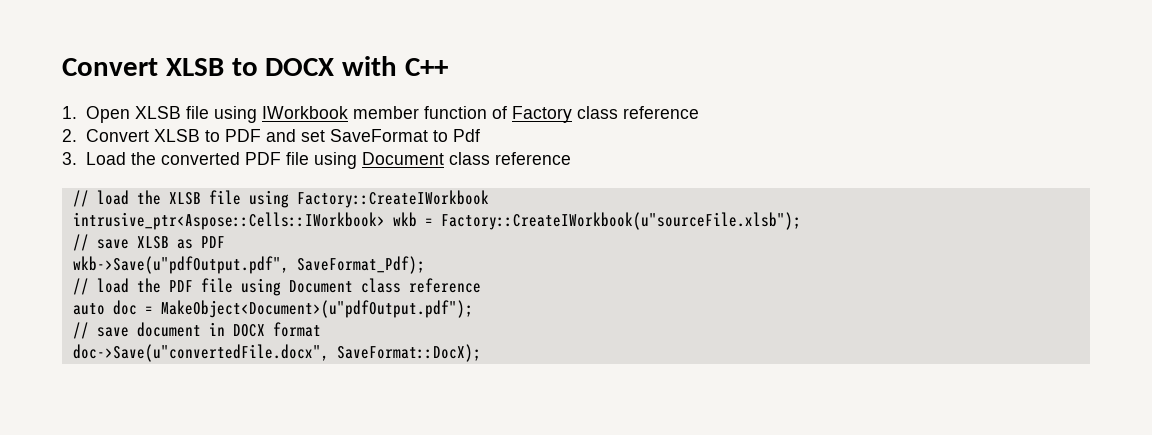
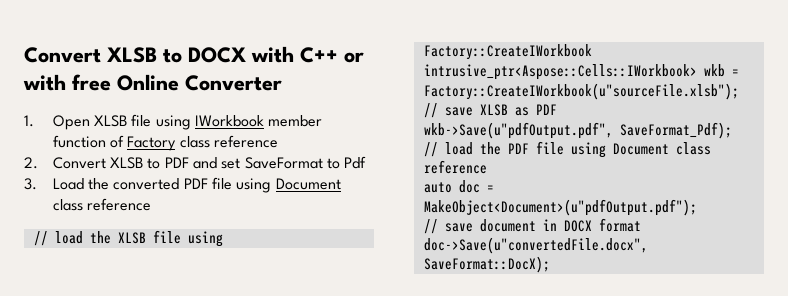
- Convert XLSB to DOCX with C++
+ Convert XLSB to DOCX with C++ or with free Online Converter

